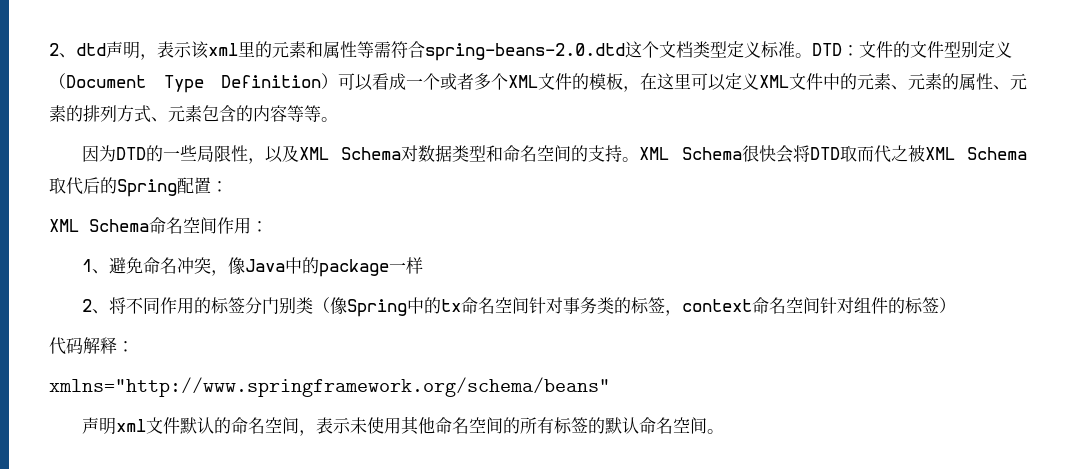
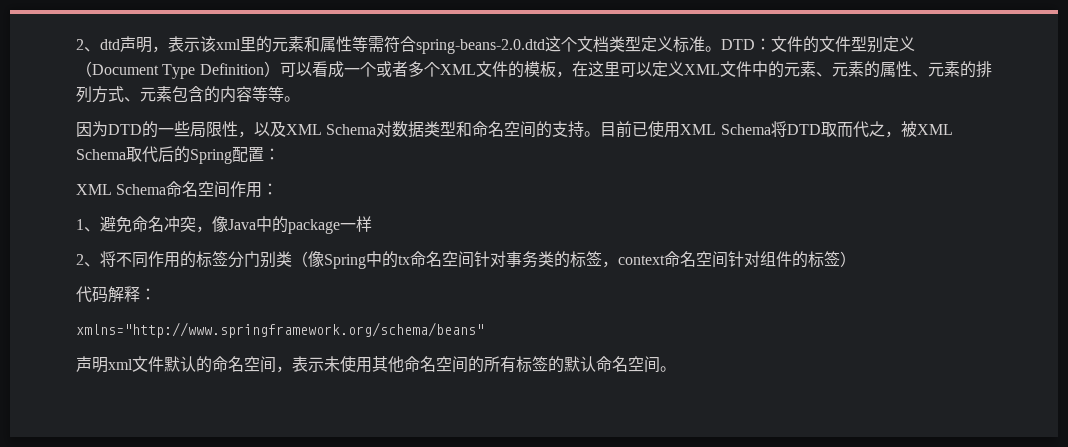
- XML Schema很快会将DTD取而代之被XML Schema取代后的Spring配置：
+ 目前已使用XML Schema将DTD取而代之，被XML Schema取代后的Spring配置：

